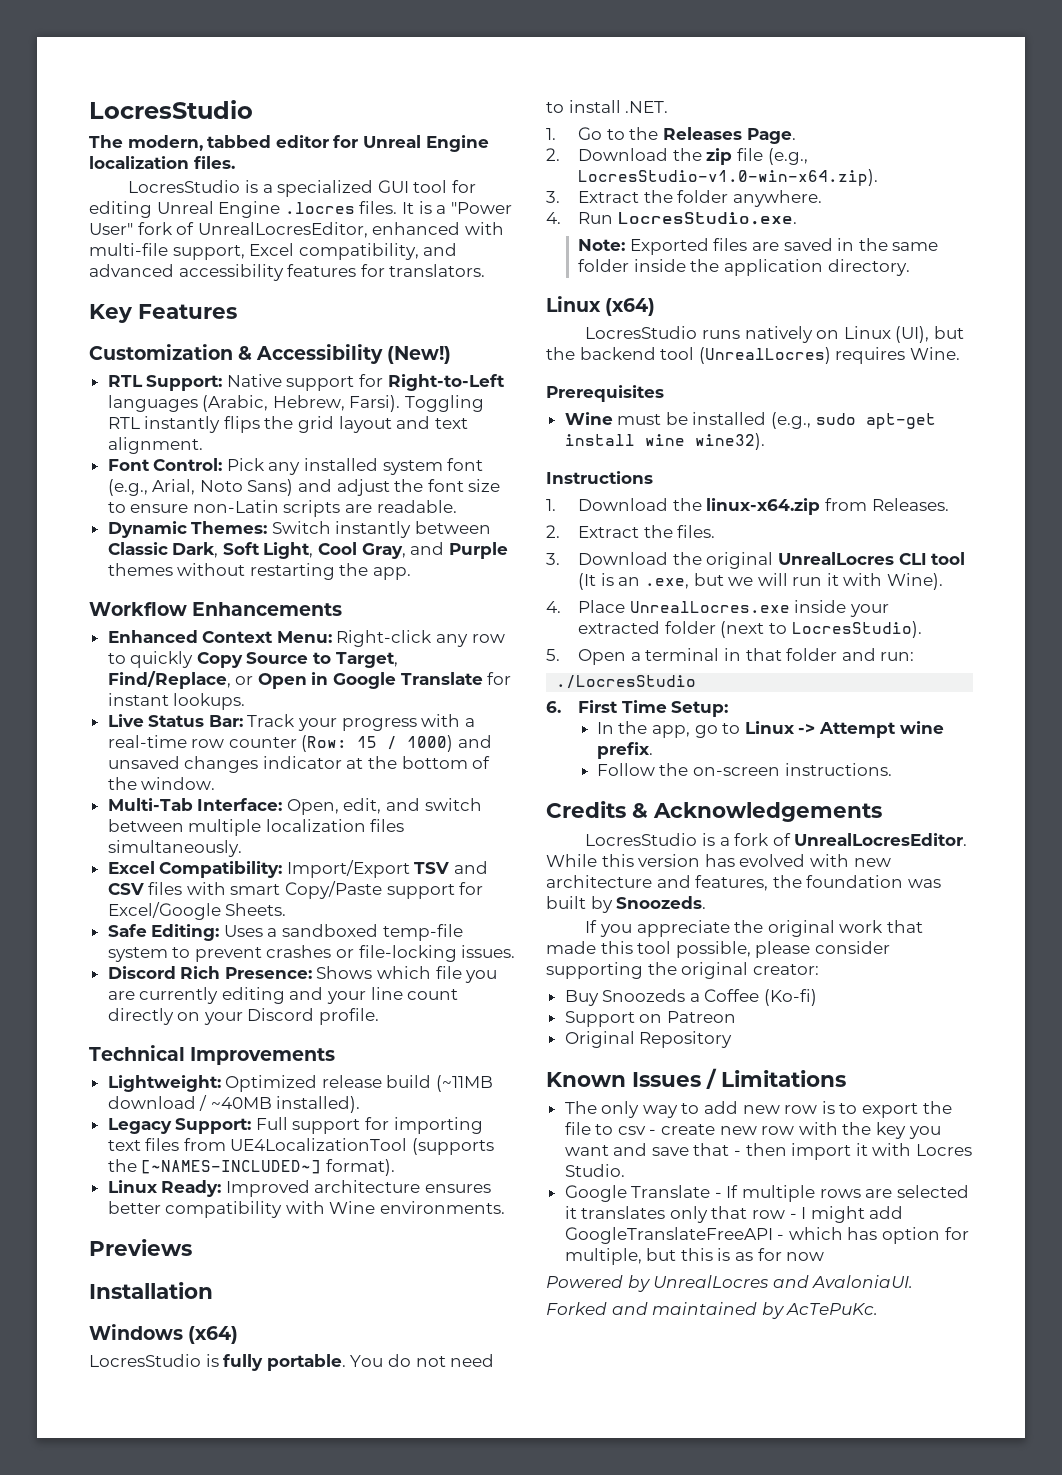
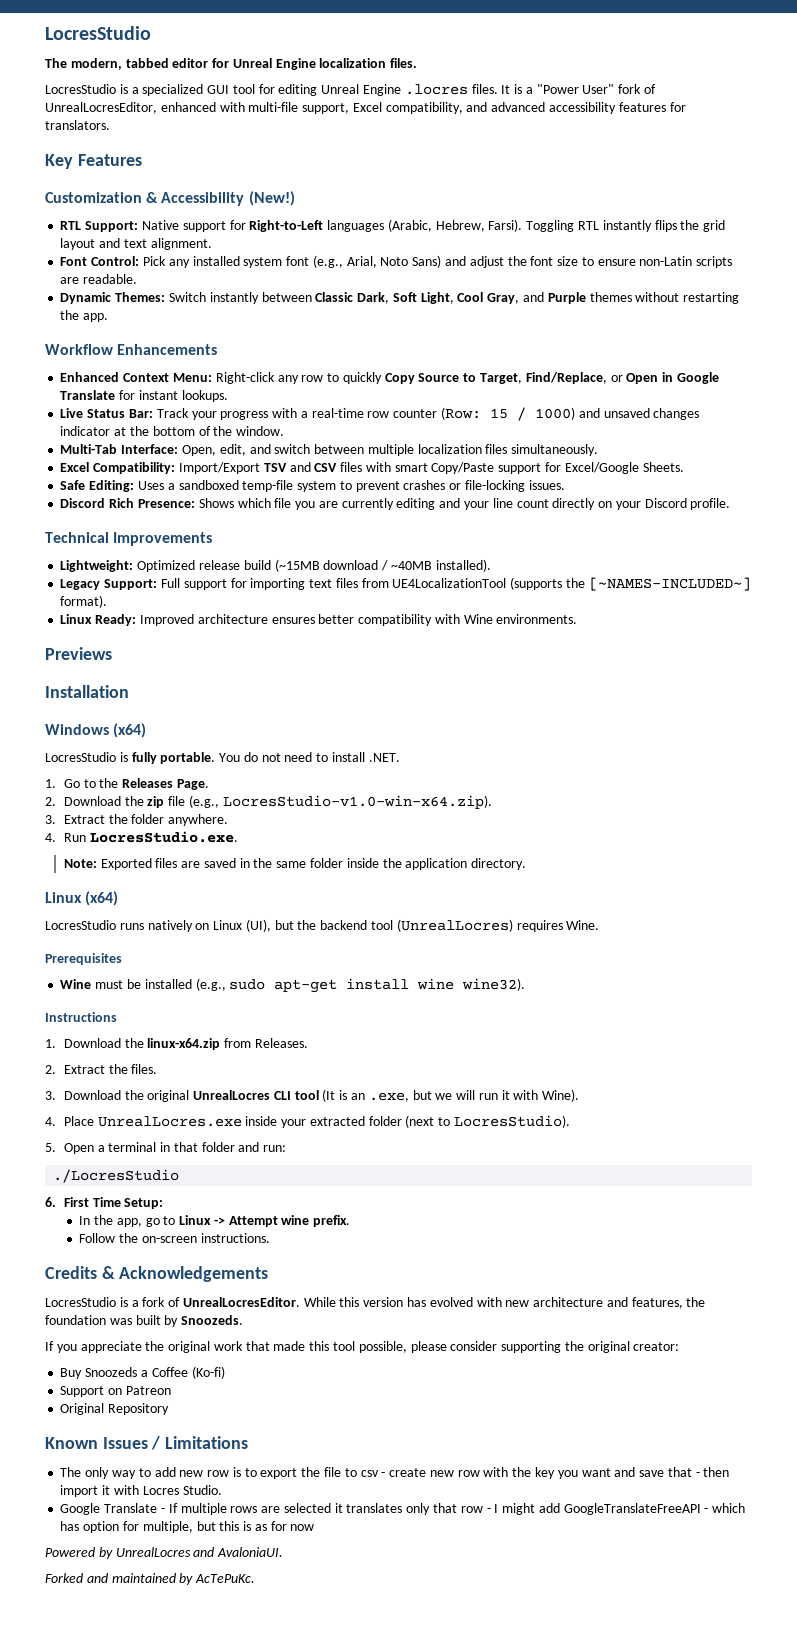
- Lightweight: Optimized release build (~11MB download / ~40MB installed).
+ Lightweight: Optimized release build (~15MB download / ~40MB installed).

